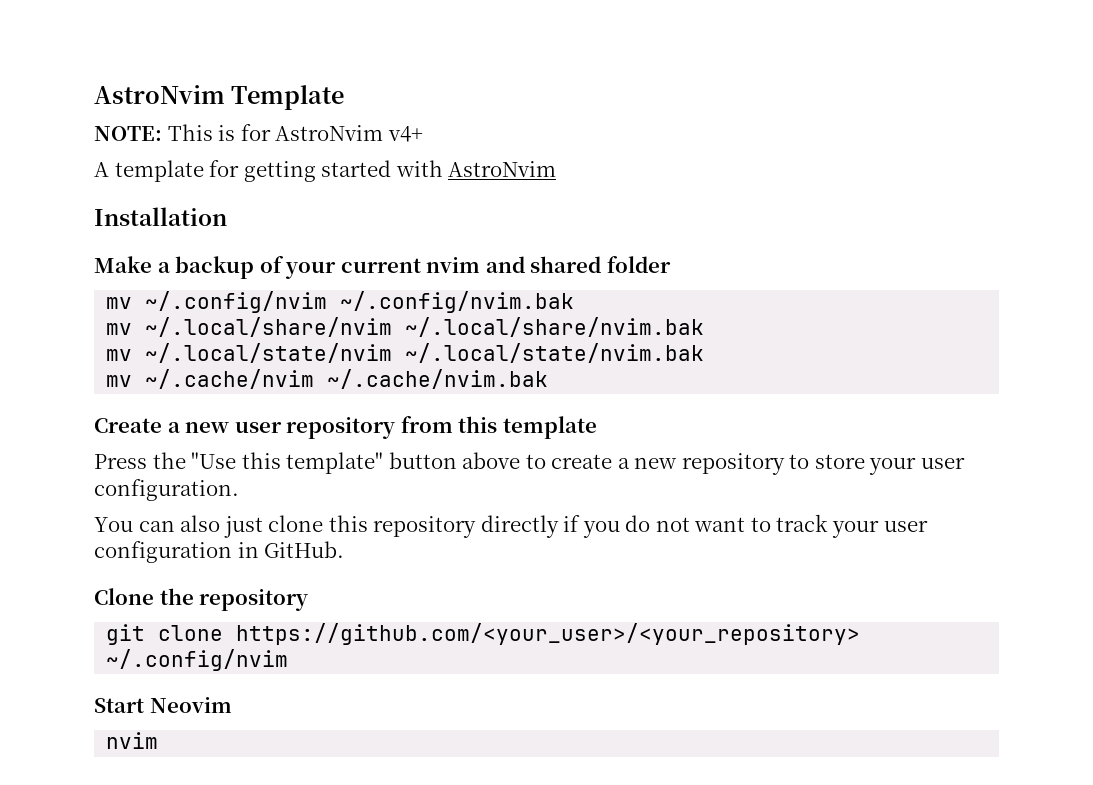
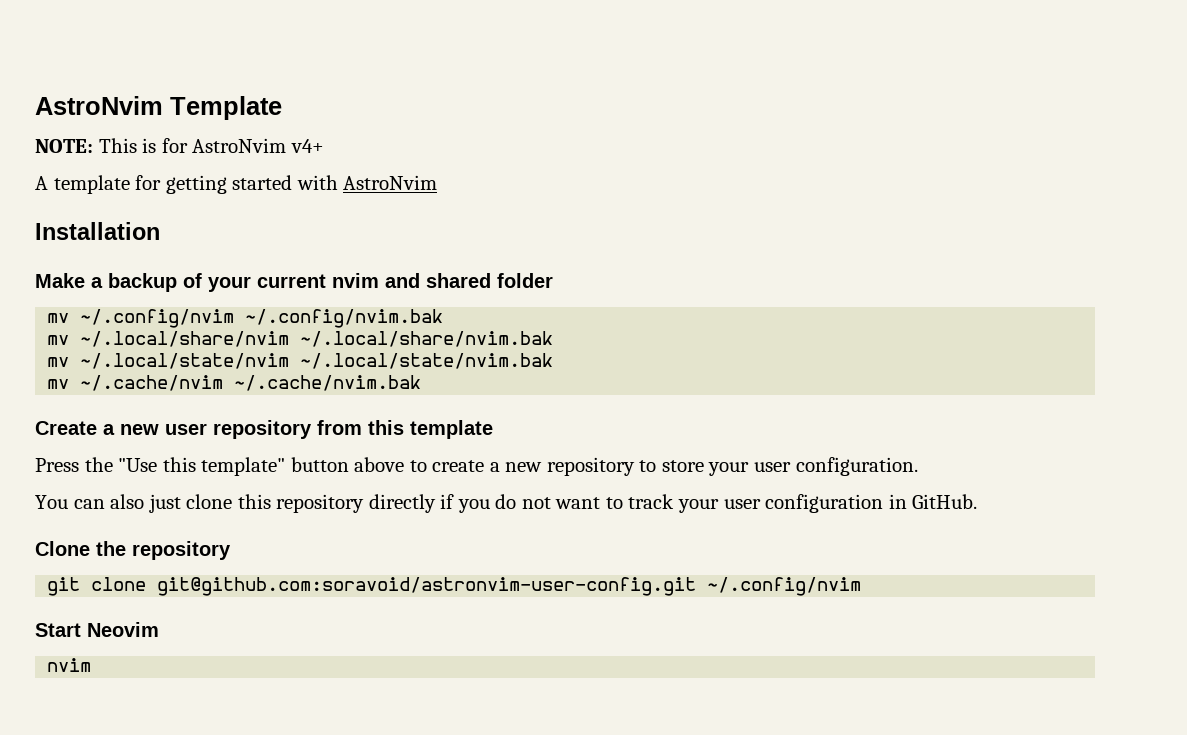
- git clone https://github.com/<your_user>/<your_repository> ~/.config/nvim
+ git clone git@github.com:soravoid/astronvim-user-config.git ~/.config/nvim

